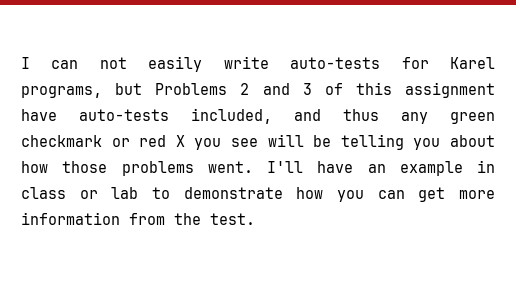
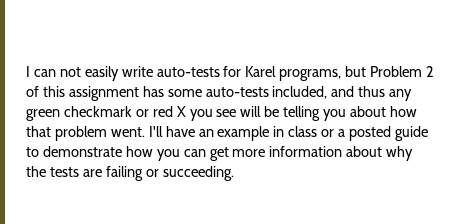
- I can not easily write auto-tests for Karel programs, but Problems 2 and 3 of this assignment have auto-tests included, and thus any green checkmark or red X you see will be telling you about how those problems went.
+ I can not easily write auto-tests for Karel programs, but Problem 2 of this assignment has some auto-tests included, and thus any green checkmark or red X you see will be telling you about how that problem went.
- I'll have an example in class or lab to demonstrate how you can get more information from the test.
+ I'll have an example in class or a posted guide to demonstrate how you can get more information about why the tests are failing or succeeding.

